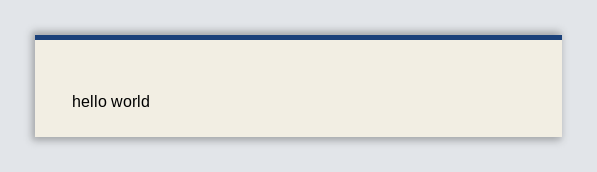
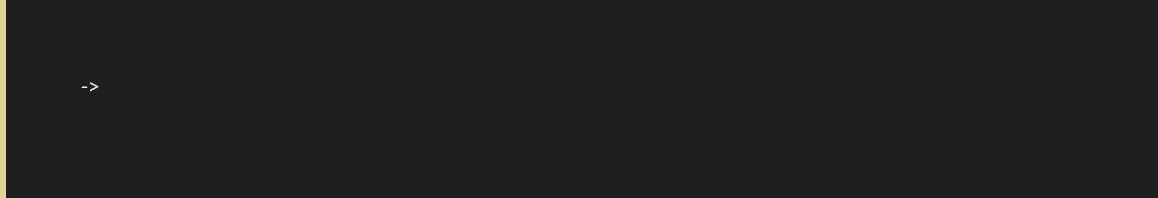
- hello world
+ ->

